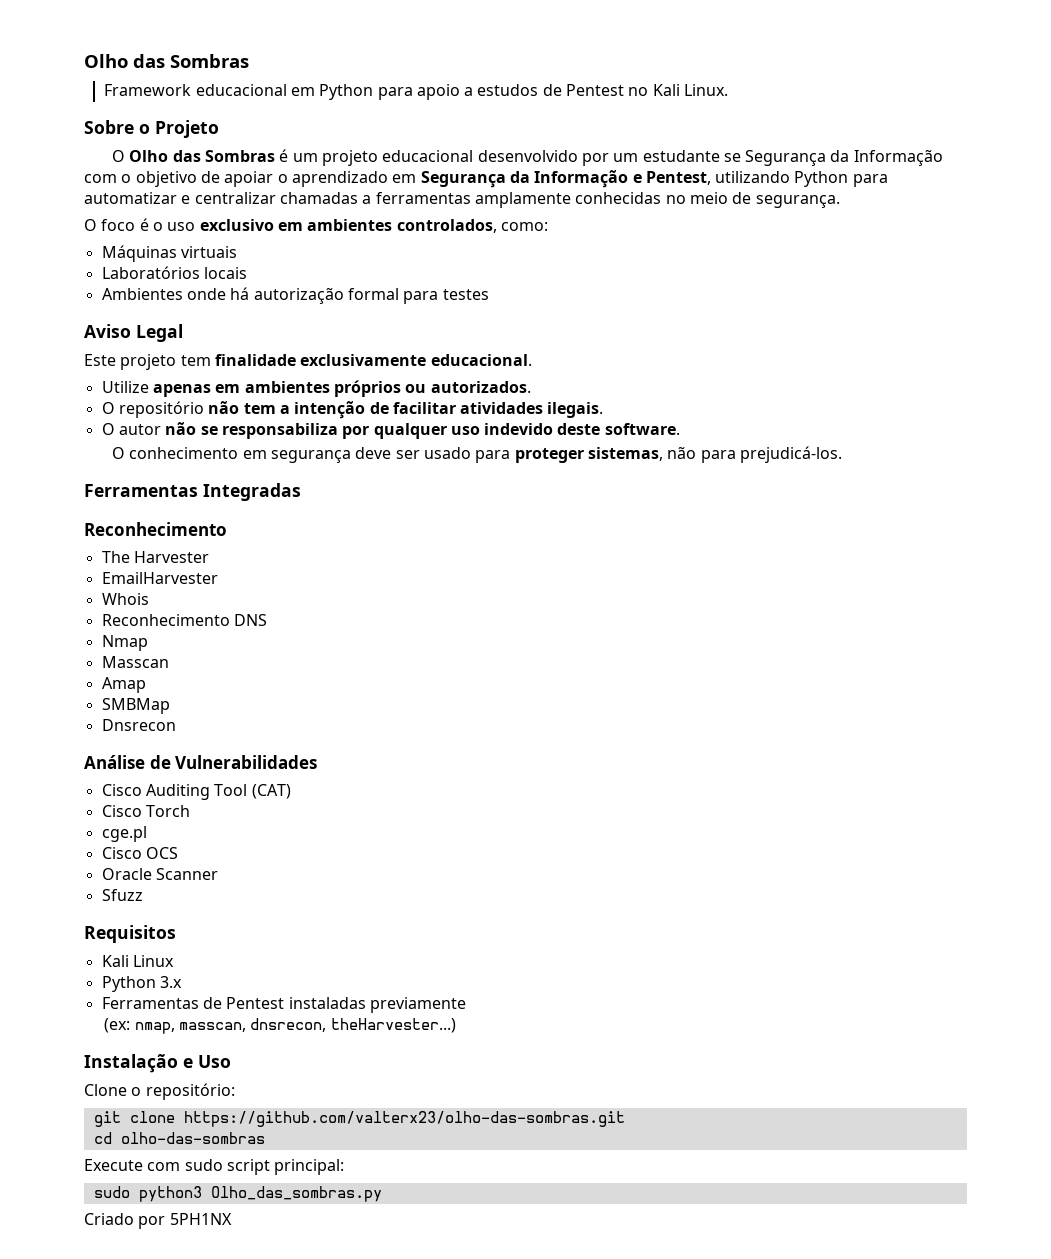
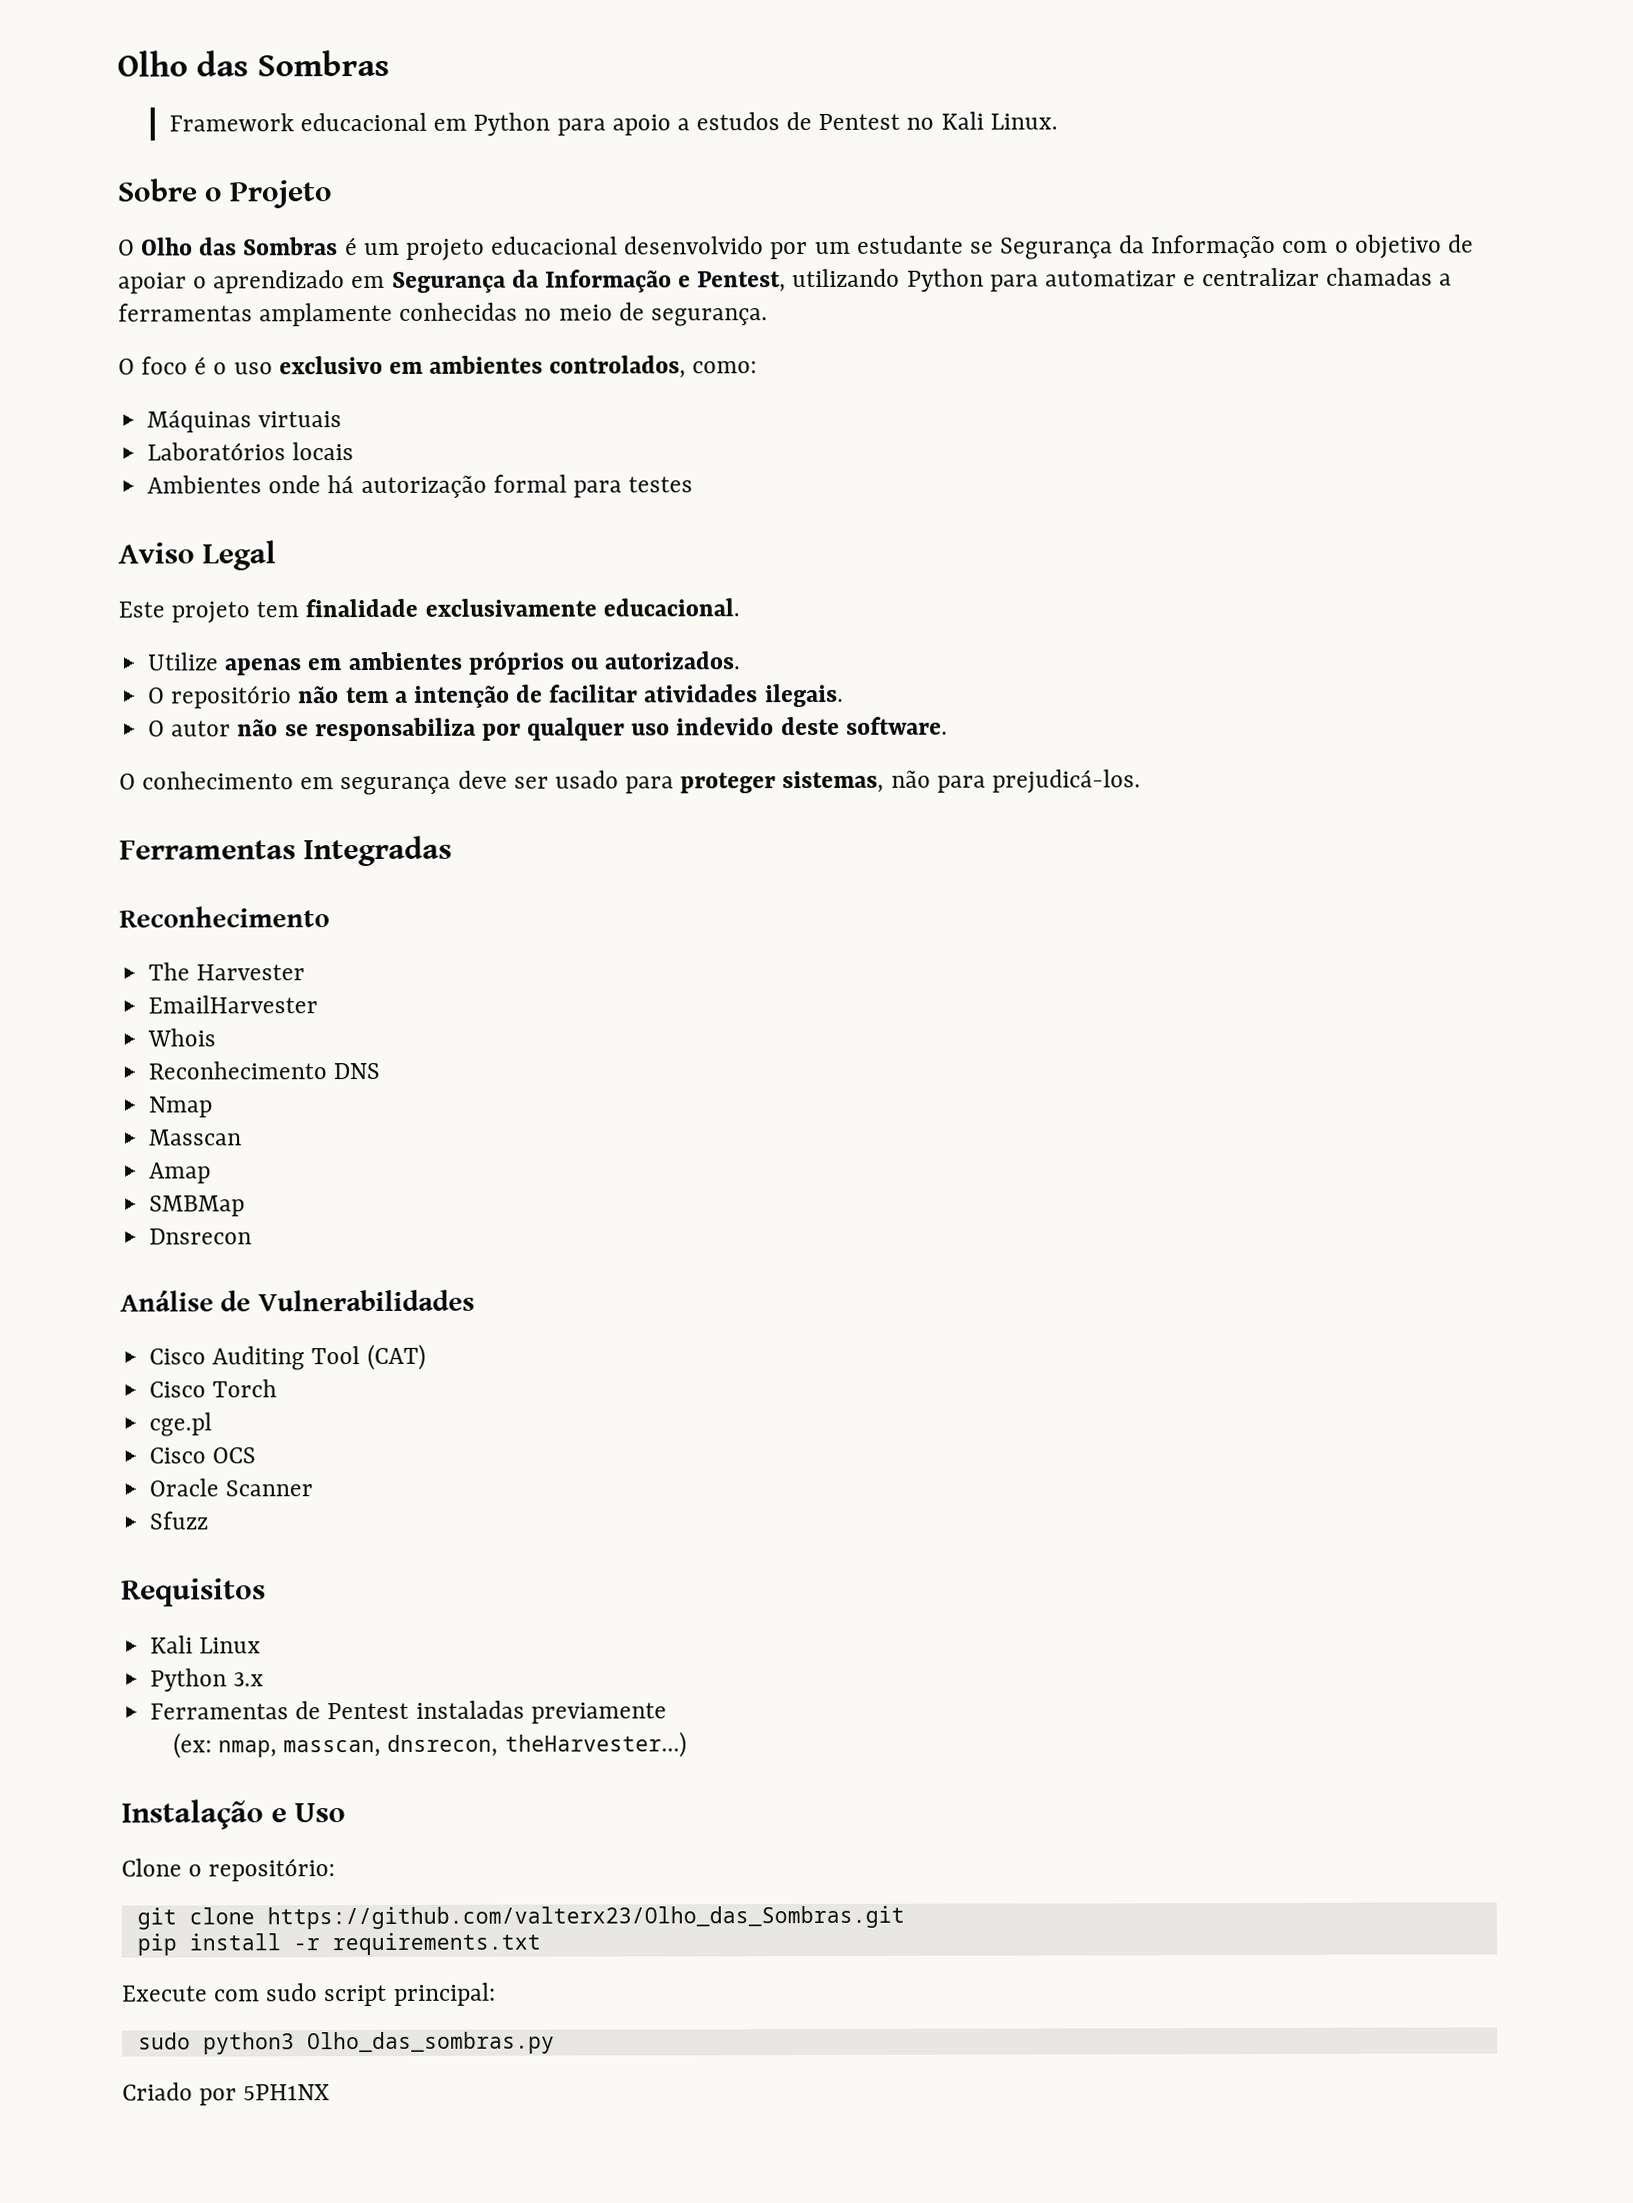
- git clone https://github.com/valterx23/olho-das-sombras.git
- cd olho-das-sombras
+ git clone https://github.com/valterx23/Olho_das_Sombras.git
+ pip install -r requirements.txt

